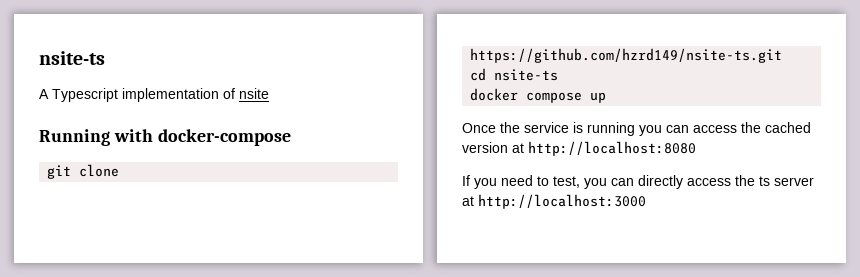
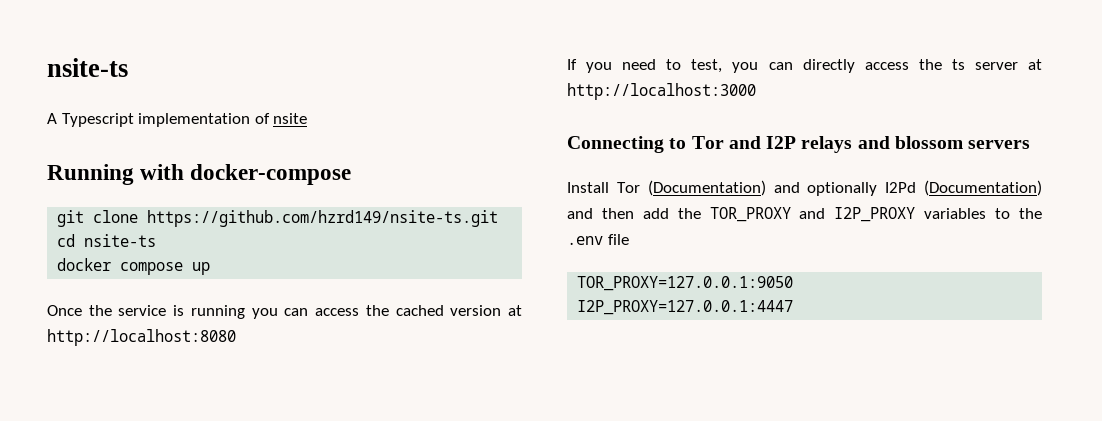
+ Connecting to Tor and I2P relays and blossom servers
+ Install Tor (Documentation) and optionally I2Pd (Documentation) and then add the TOR_PROXY and I2P_PROXY variables to the .env file
+ TOR_PROXY=127.0.0.1:9050
+ I2P_PROXY=127.0.0.1:4447

